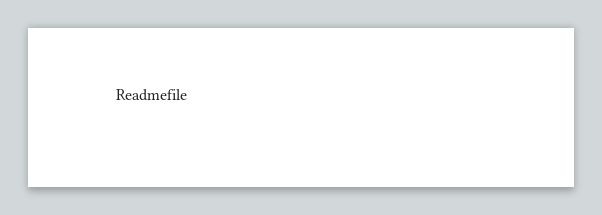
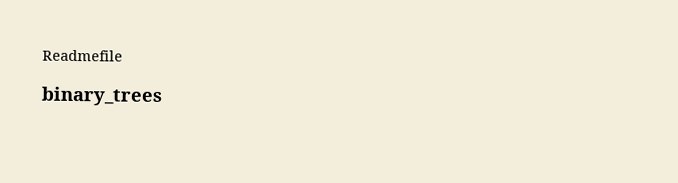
+ binary_trees

